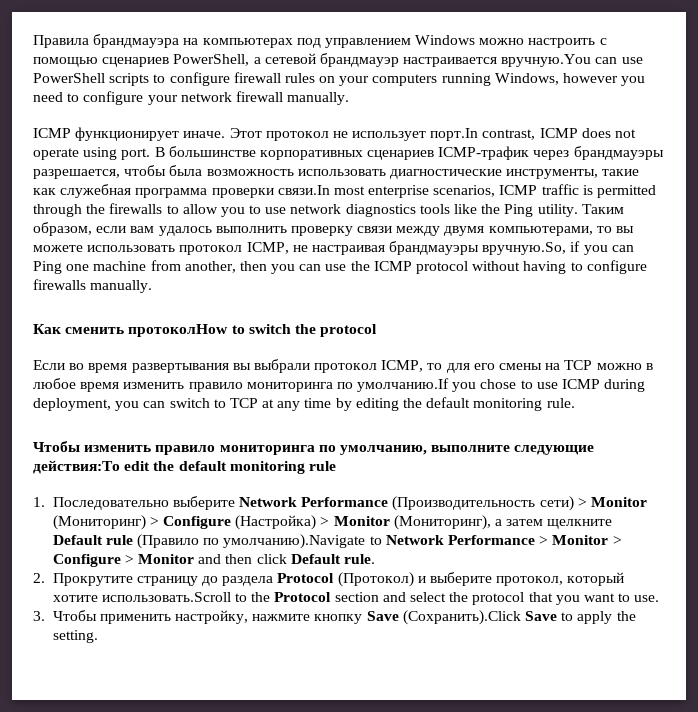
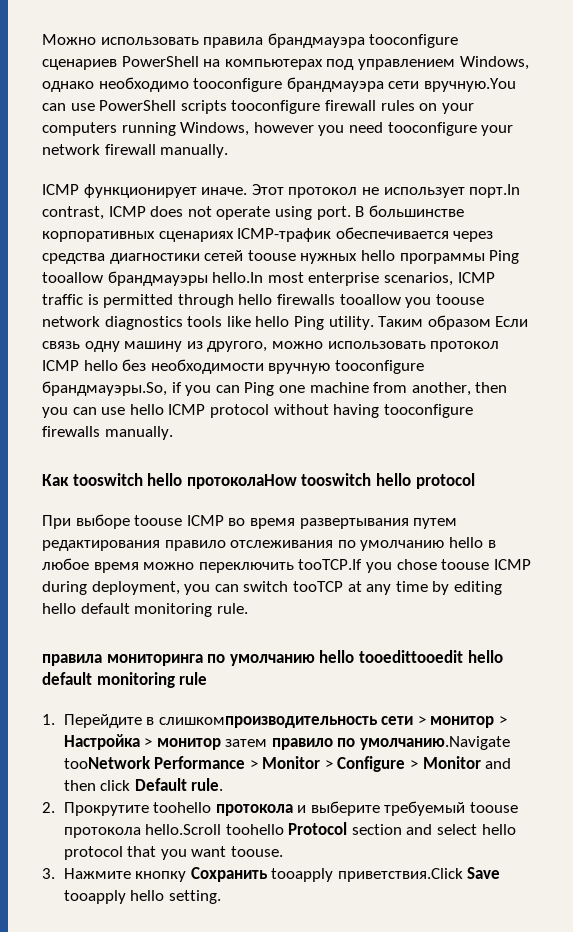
- Правила брандмауэра на компьютерах под управлением Windows можно настроить с помощью сценариев PowerShell, а сетевой брандмауэр настраивается вручную.You can use PowerShell scripts to configure firewall rules on your computers running Windows, however you need to configure your network firewall manually.
+ Можно использовать правила брандмауэра tooconfigure сценариев PowerShell на компьютерах под управлением Windows, однако необходимо tooconfigure брандмауэра сети вручную.You can use PowerShell scripts tooconfigure firewall rules on your computers running Windows, however you need tooconfigure your network firewall manually.
- В большинстве корпоративных сценариев ICMP-трафик через брандмауэры разрешается, чтобы была возможность использовать диагностические инструменты, такие как служебная программа проверки связи.In most enterprise scenarios, ICMP traffic is permitted through the firewalls to allow you to use network diagnostics tools like the Ping utility.
+ В большинстве корпоративных сценариях ICMP-трафик обеспечивается через средства диагностики сетей toouse нужных hello программы Ping tooallow брандмауэры hello.In most enterprise scenarios, ICMP traffic is permitted through hello firewalls tooallow you toouse network diagnostics tools like hello Ping utility.
- Таким образом, если вам удалось выполнить проверку связи между двумя компьютерами, то вы можете использовать протокол ICMP, не настраивая брандмауэры вручную.So, if you can Ping one machine from another, then you can use the ICMP protocol without having to configure firewalls manually.
+ Таким образом Если связь одну машину из другого, можно использовать протокол ICMP hello без необходимости вручную tooconfigure брандмауэры.So, if you can Ping one machine from another, then you can use hello ICMP protocol without having tooconfigure firewalls manually.
- Как сменить протоколHow to switch the protocol
- Если во время развертывания вы выбрали протокол ICMP, то для его смены на TCP можно в любое время изменить правило мониторинга по умолчанию.If you chose to use ICMP during deployment, you can switch to TCP at any time by editing the default monitoring rule.
+ Как tooswitch hello протоколаHow tooswitch hello protocol
+ При выборе toouse ICMP во время развертывания путем редактирования правило отслеживания по умолчанию hello в любое время можно переключить tooTCP.If you chose toouse ICMP during deployment, you can switch tooTCP at any time by editing hello default monitoring rule.
- Чтобы изменить правило мониторинга по умолчанию, выполните следующие действия:To edit the default monitoring rule
- 1. Последовательно выберите Network Performance (Производительность сети) > Monitor (Мониторинг) > Configure (Настройка) > Monitor (Мониторинг), а затем щелкните Default rule (Правило по умолчанию).Navigate to Network Performance > Monitor > Configure > Monitor and then click Default rule.
+ правила мониторинга по умолчанию hello tooedittooedit hello default monitoring rule
+ 1. Перейдите в слишкомпроизводительность сети > монитор > Настройка > монитор затем правило по умолчанию.Navigate tooNetwork Performance > Monitor > Configure > Monitor and then click Default rule.
- 2. Прокрутите страницу до раздела Protocol (Протокол) и выберите протокол, который хотите использовать.Scroll to the Protocol section and select the protocol that you want to use.
+ 2. Прокрутите toohello протокола и выберите требуемый toouse протокола hello.Scroll toohello Protocol section and select hello protocol that you want toouse.
- 3. Чтобы применить настройку, нажмите кнопку Save (Сохранить).Click Save to apply the setting.
+ 3. Нажмите кнопку Сохранить tooapply приветствия.Click Save tooapply hello setting.

